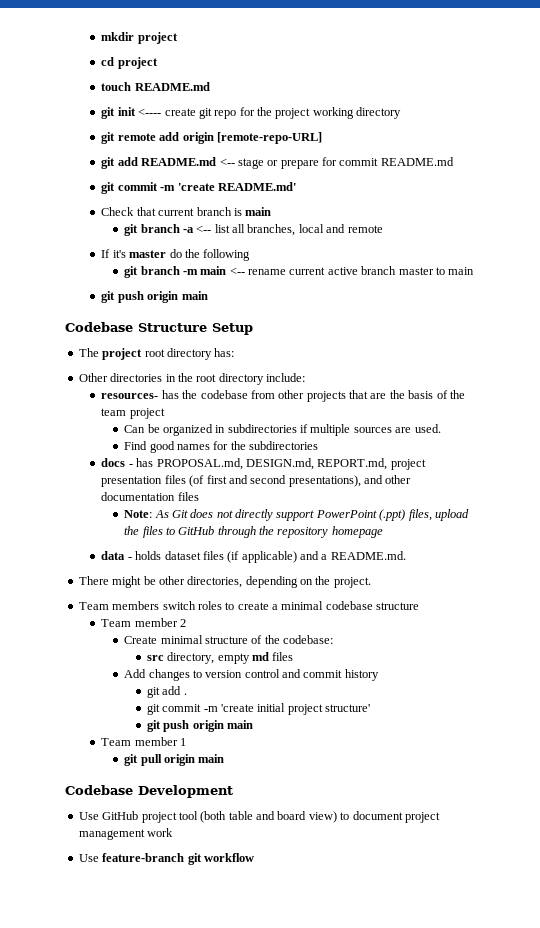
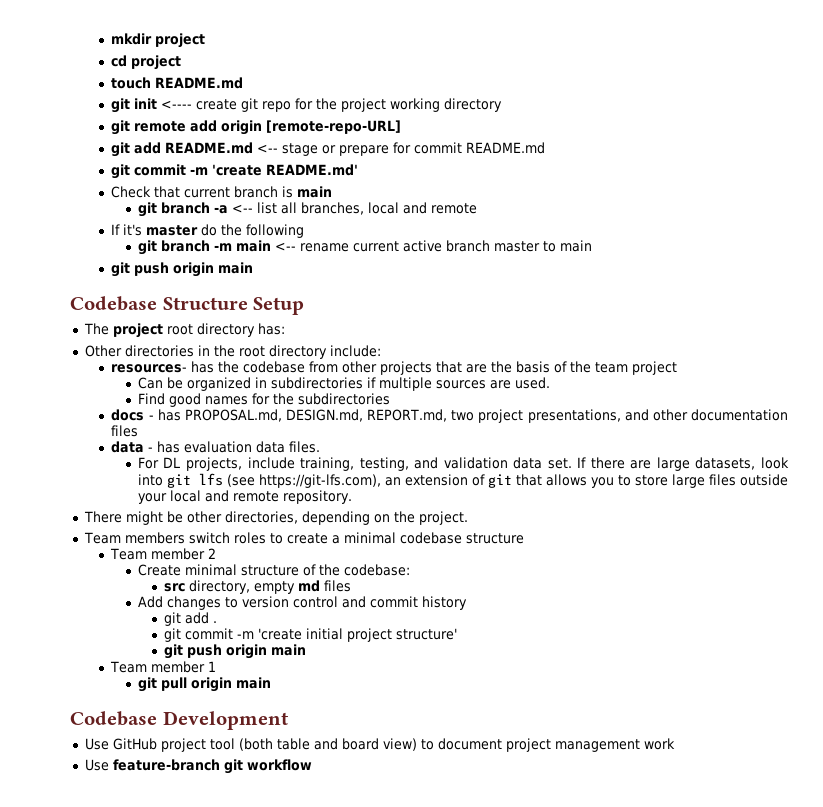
- docs - has PROPOSAL.md, DESIGN.md, REPORT.md, project presentation files (of first and second presentations), and other documentation files
- Note: As Git does not directly support PowerPoint (.ppt) files, upload the files to GitHub through the repository homepage
- data - holds dataset files (if applicable) and a README.md.
+ docs - has PROPOSAL.md, DESIGN.md, REPORT.md, two project presentations, and other documentation files
+ data - has evaluation data files.
+ For DL projects, include training, testing, and validation data set. If there are large datasets, look into git lfs (see https://git-lfs.com), an extension of git that allows you to store large files outside your local and remote repository.

